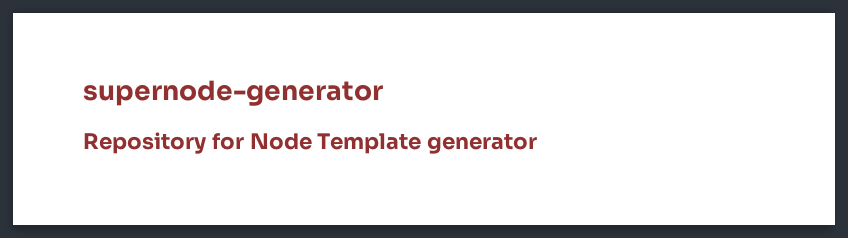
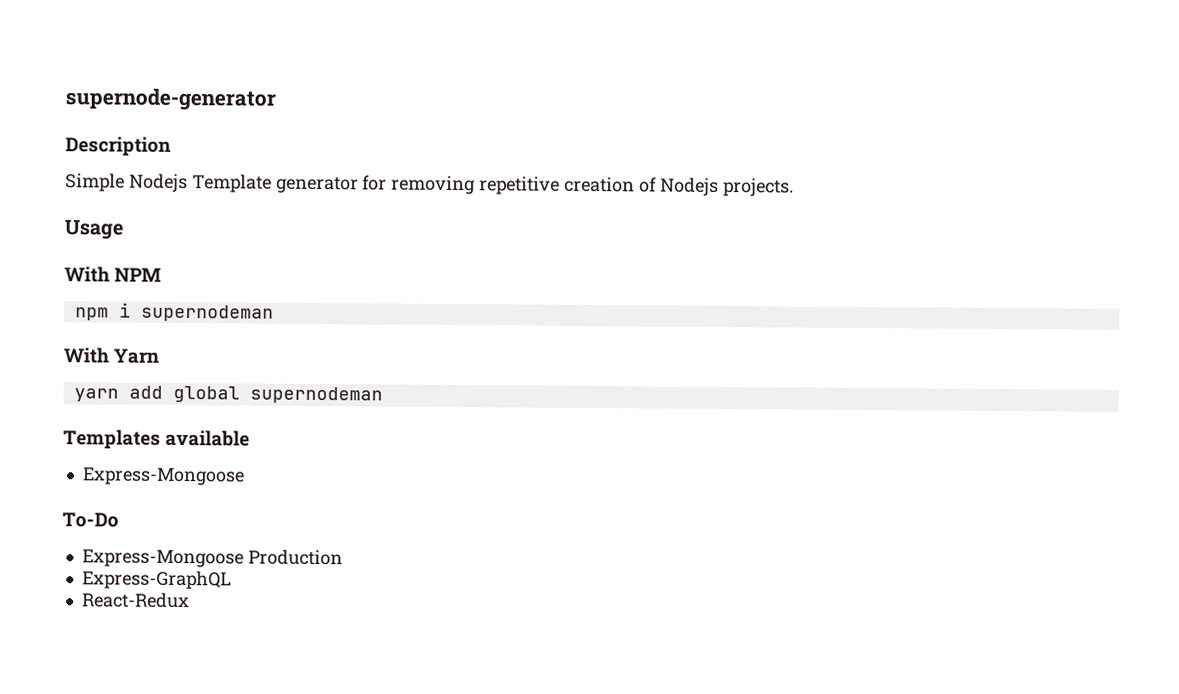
- Repository for Node Template generator
+ Description
+ Simple Nodejs Template generator for removing repetitive creation of Nodejs projects.
+ Usage
+ With NPM
+ npm i supernodeman
+ With Yarn
+ yarn add global supernodeman
+ Templates available
+ Express-Mongoose
+ To-Do
+ Express-Mongoose Production
+ Express-GraphQL
+ React-Redux

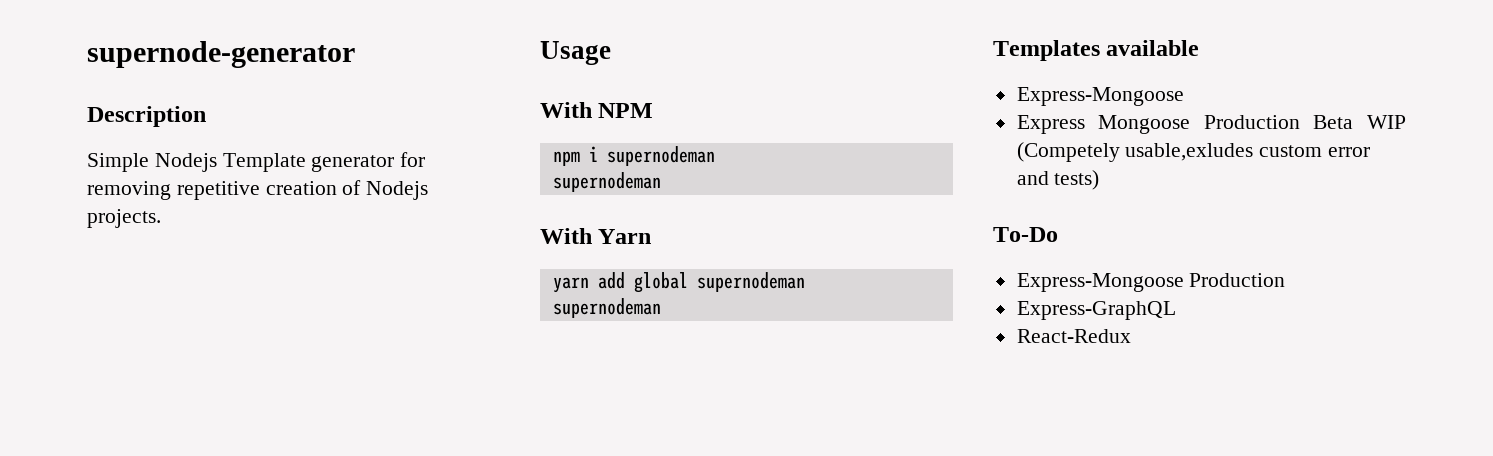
  npm i supernodeman
+ supernodeman
  yarn add global supernodeman
+ supernodeman
+ Express Mongoose Production Beta WIP (Competely usable,exludes custom error and tests)

